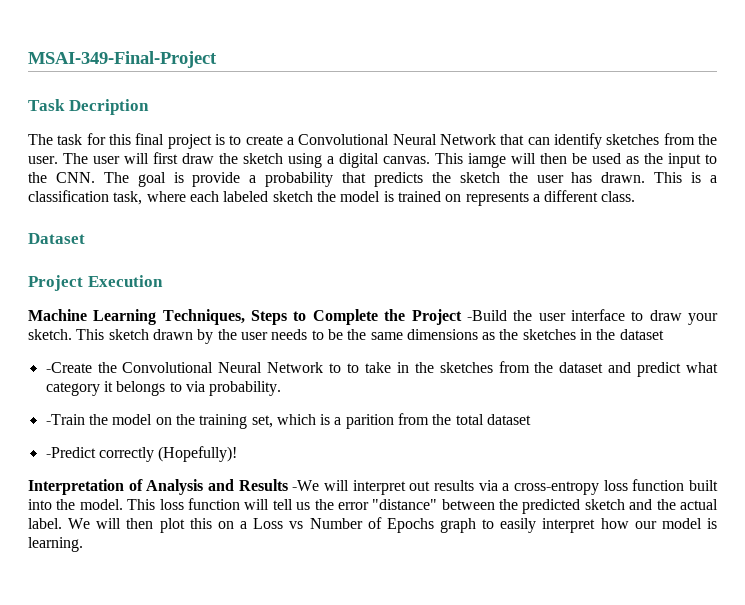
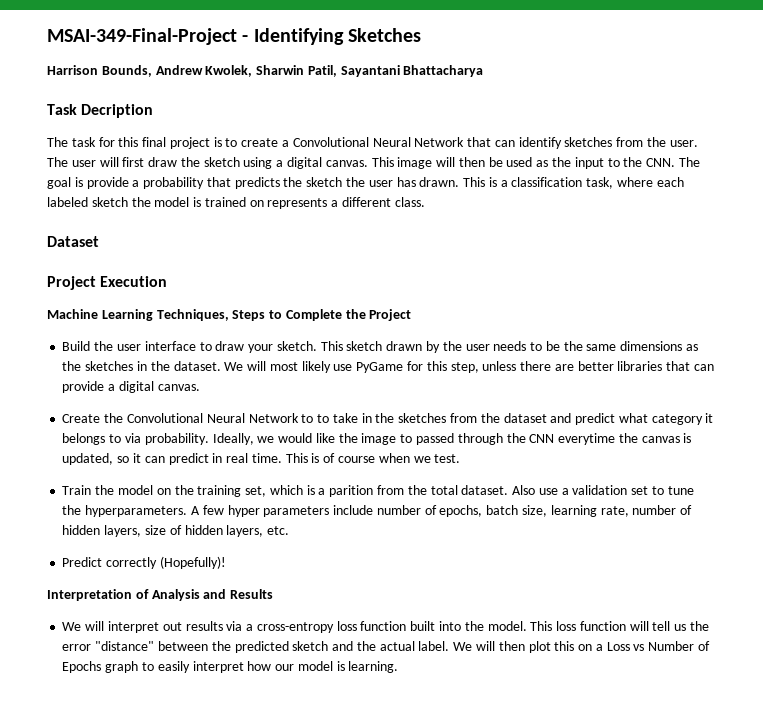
- MSAI-349-Final-Project
+ MSAI-349-Final-Project - Identifying Sketches
+ Harrison Bounds, Andrew Kwolek, Sharwin Patil, Sayantani Bhattacharya
- This iamge will then be used as the input to the CNN. The goal is provide a probability that predicts the sketch the user has drawn.
+ This image will then be used as the input to the CNN. The goal is provide a probability that predicts the sketch the user has drawn.
- Machine Learning Techniques, Steps to Complete the Project -Build the user interface to draw your sketch.
+ Machine Learning Techniques, Steps to Complete the Project
+ Build the user interface to draw your sketch.
- This sketch drawn by the user needs to be the same dimensions as the sketches in the dataset
- -Create the Convolutional Neural Network to to take in the sketches from the dataset and predict what category it belongs to via probability.
- -Train the model on the training set, which is a parition from the total dataset
- -Predict correctly (Hopefully)!
+ This sketch drawn by the user needs to be the same dimensions as the sketches in the dataset. We will most likely use PyGame for this step, unless there are better libraries that can provide a digital canvas.
+ Create the Convolutional Neural Network to to take in the sketches from the dataset and predict what category it belongs to via probability. Ideally, we would like the image to passed through the CNN everytime the canvas is updated, so it can predict in real time. This is of course when we test.
+ Train the model on the training set, which is a parition from the total dataset. Also use a validation set to tune the hyperparameters. A few hyper parameters include number of epochs, batch size, learning rate, number of hidden layers, size of hidden layers, etc.
+ Predict correctly (Hopefully)!
- Interpretation of Analysis and Results -We will interpret out results via a cross-entropy loss function built into the model.
+ Interpretation of Analysis and Results
+ We will interpret out results via a cross-entropy loss function built into the model.

